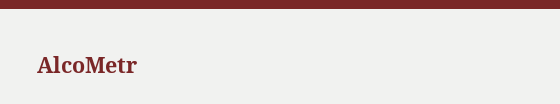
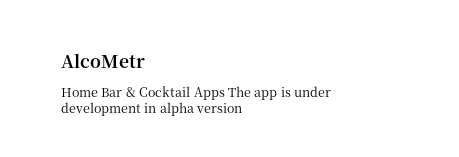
+ Home Bar & Cocktail Apps The app is under development in alpha version

